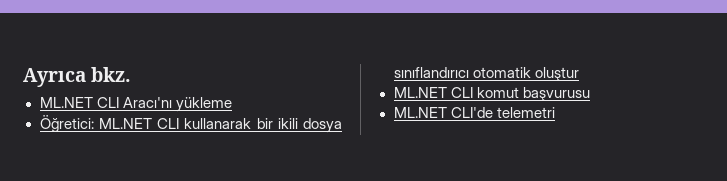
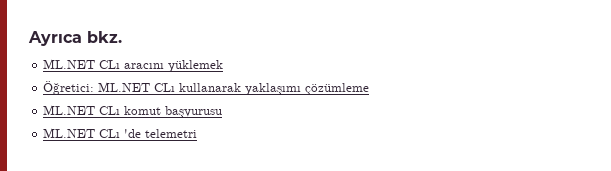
- ML.NET CLI Aracı'nı yükleme
+ ML.NET CLı aracını yüklemek
- Öğretici: ML.NET CLI kullanarak bir ikili dosya sınıflandırıcı otomatik oluştur
- ML.NET CLI komut başvurusu
+ Öğretici: ML.NET CLı kullanarak yaklaşımı çözümleme
+ ML.NET CLı komut başvurusu
- ML.NET CLI'de telemetri
+ ML.NET CLı 'de telemetri

